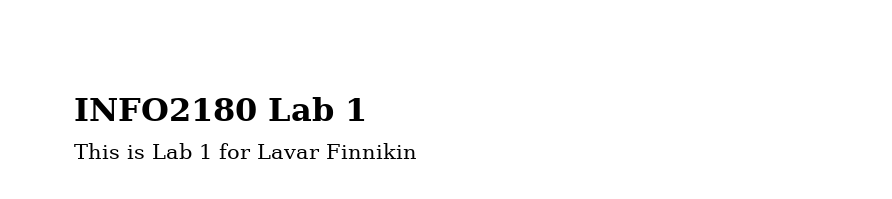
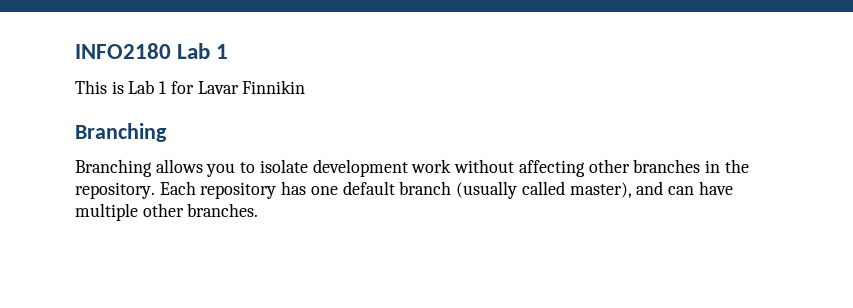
  This is Lab 1 for Lavar Finnikin
+ Branching
+ Branching allows you to isolate development work without affecting other branches in the repository. Each repository has one default branch (usually called master), and can have multiple other branches.

